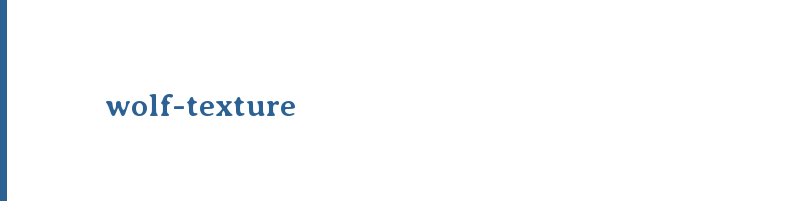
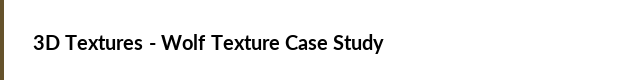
- wolf-texture
+ 3D Textures - Wolf Texture Case Study

